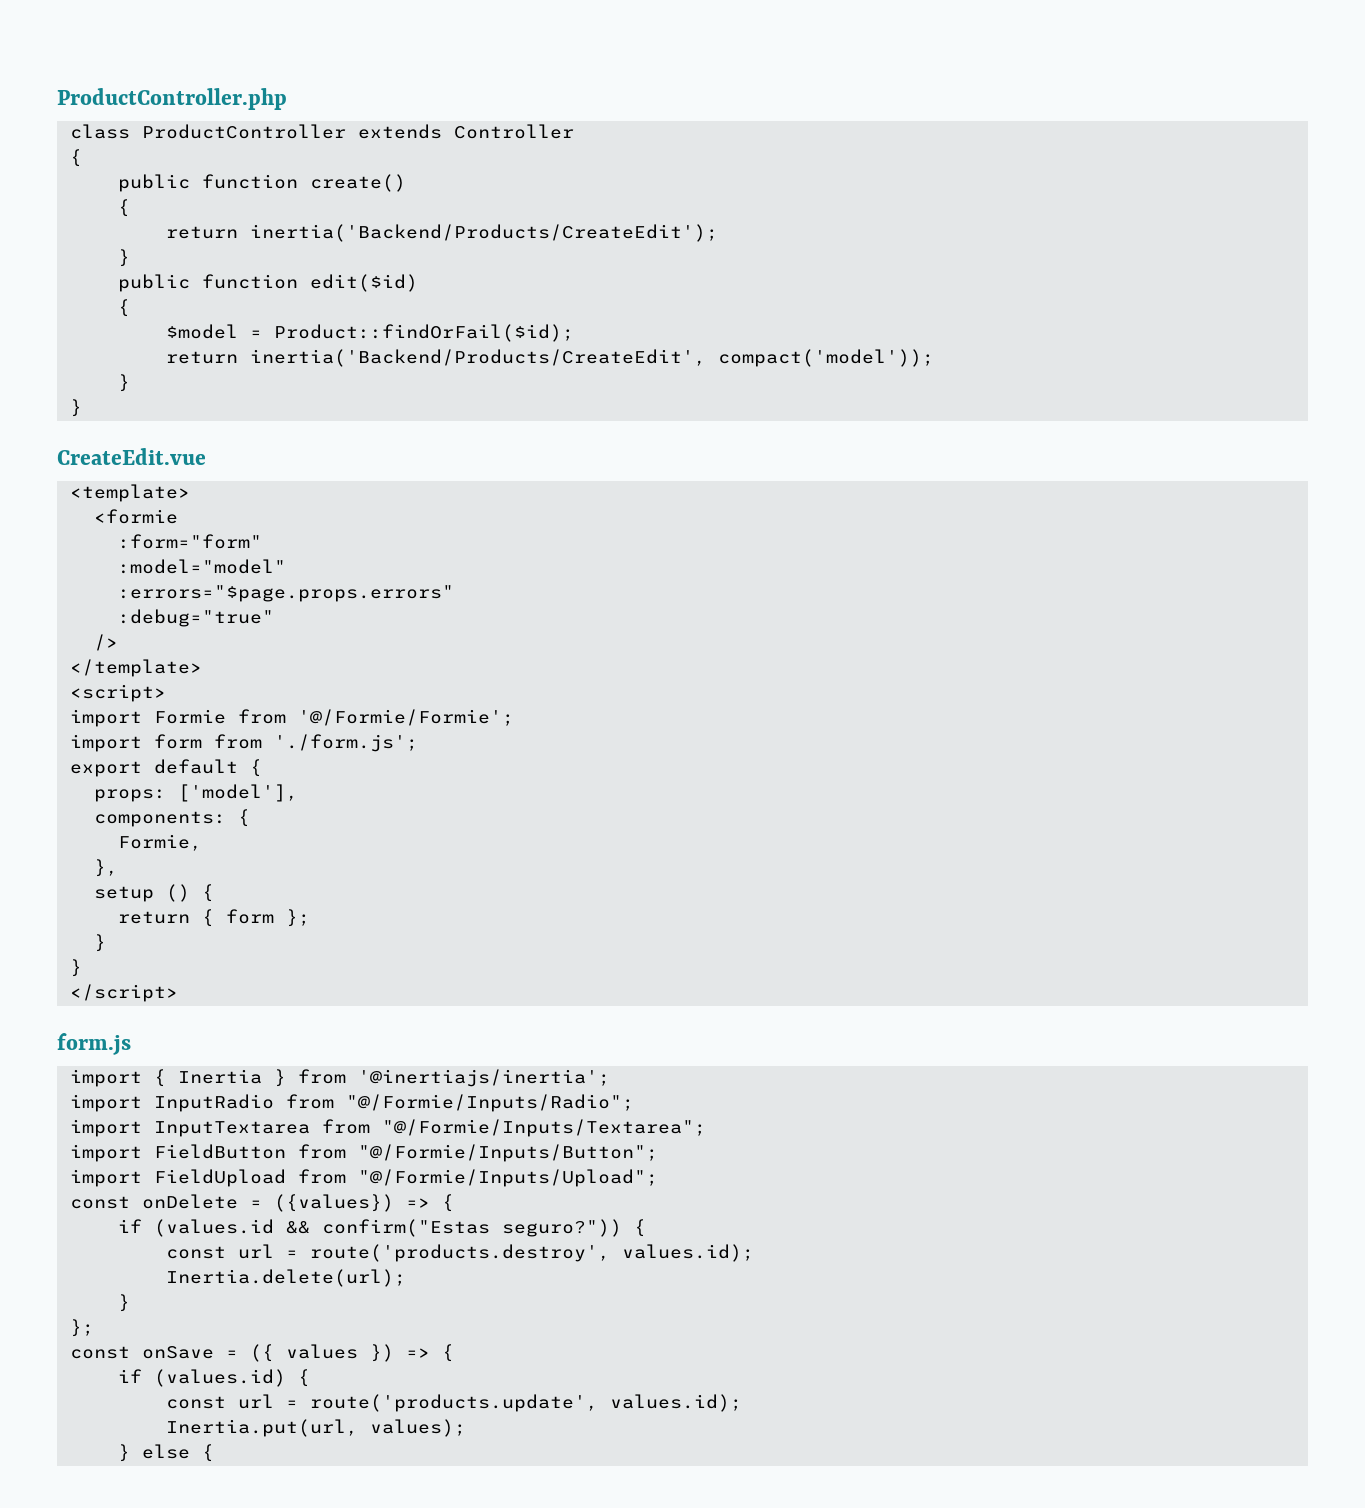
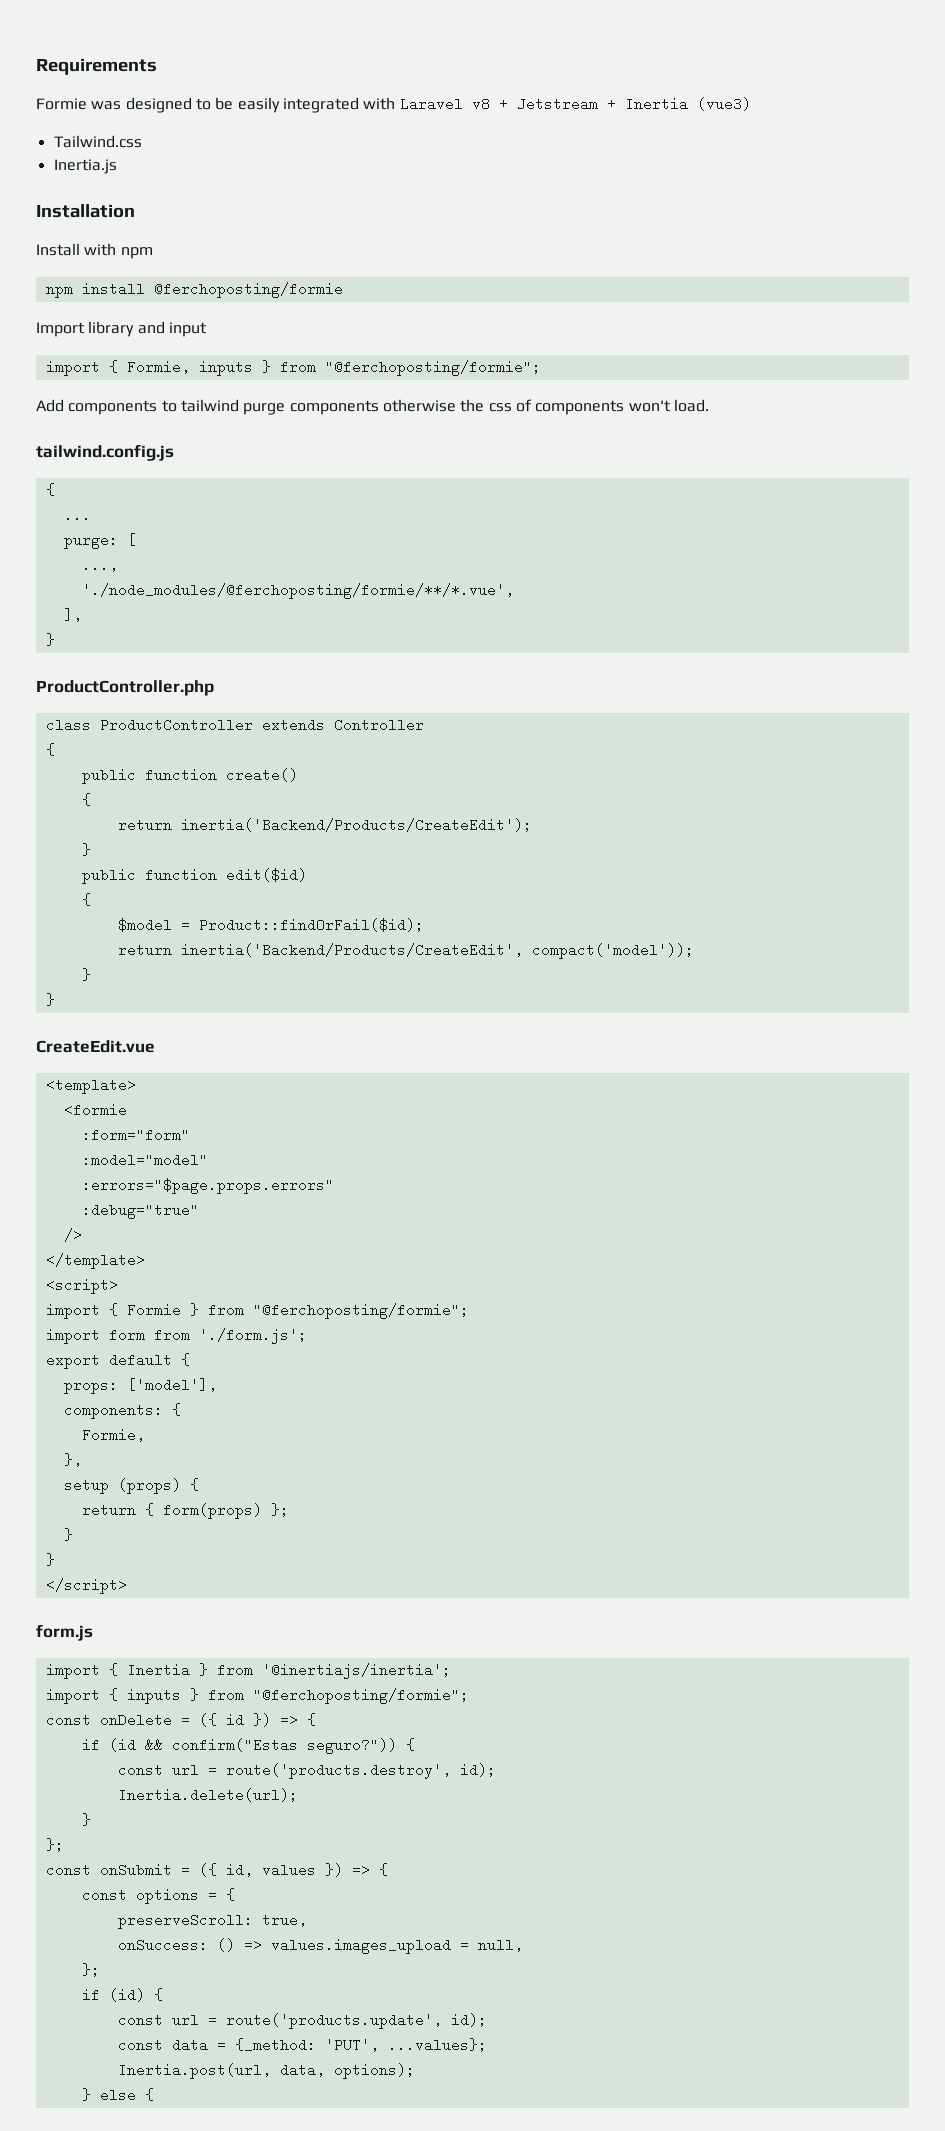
+ Requirements
+ Formie was designed to be easily integrated with Laravel v8 + Jetstream + Inertia (vue3)
+ Tailwind.css
+ Inertia.js
+ Installation
+ Install with npm
+ npm install @ferchoposting/formie
+ Import library and input
+ import { Formie, inputs } from "@ferchoposting/formie";
+ Add components to tailwind purge components otherwise the css of components won't load.
+ tailwind.config.js
+ {
+ ...
+ purge: [
+ ...,
+ './node_modules/@ferchoposting/formie/**/*.vue',
+ ],
+ }
- import Formie from '@/Formie/Formie';
+ import { Formie } from "@ferchoposting/formie";
- setup () {
+ setup (props) {
- return { form };
+ return { form(props) };
- import InputRadio from "@/Formie/Inputs/Radio";
- import InputTextarea from "@/Formie/Inputs/Textarea";
- import FieldButton from "@/Formie/Inputs/Button";
- import FieldUpload from "@/Formie/Inputs/Upload";
+ import { inputs } from "@ferchoposting/formie";
- const onDelete = ({values}) => {
- if (values.id && confirm("Estas seguro?"))
+ const onDelete = ({ id }) => {
+ if (id && confirm("Estas seguro?"))
- const url = route('products.destroy', values.id);
+ const url = route('products.destroy', id);
- const onSave = ({ values }) => {
+ const onSubmit = ({ id, values }) => {
- if (values.id) {
+ const options = {
+ preserveScroll: true,
+ onSuccess: () => values.images_upload = null,
+ };
+ if (id) {
- const url = route('products.update', values.id);
- Inertia.put(url, values);
+ const url = route('products.update', id);
+ const data = {_method: 'PUT', ...values};
+ Inertia.post(url, data, options);

